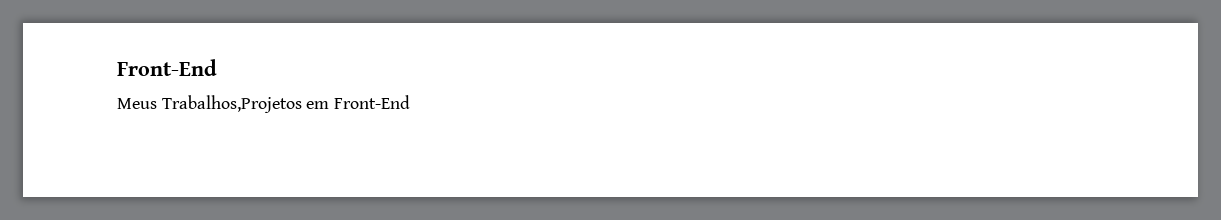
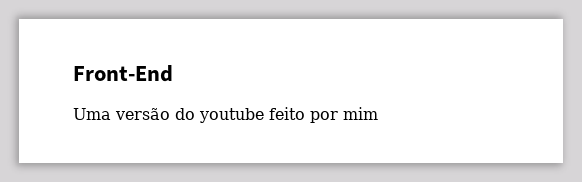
- Meus Trabalhos,Projetos em Front-End
+ Uma versão do youtube feito por mim

